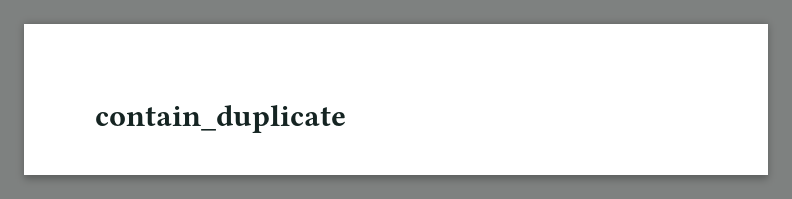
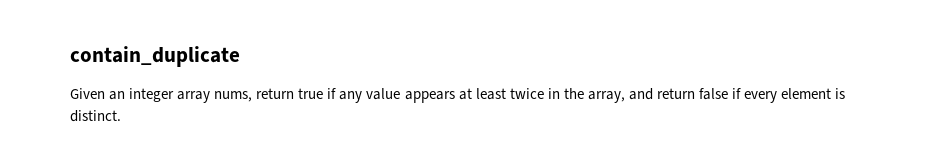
+ Given an integer array nums, return true if any value appears at least twice in the array, and return false if every element is distinct.

